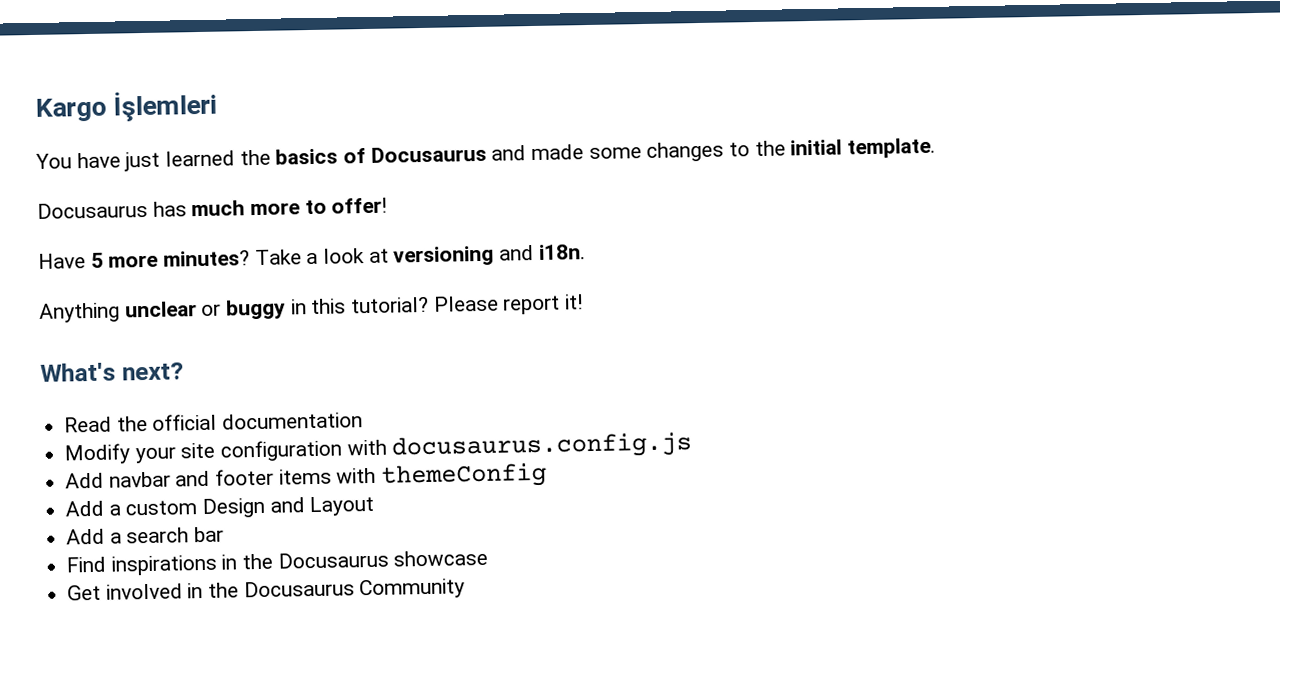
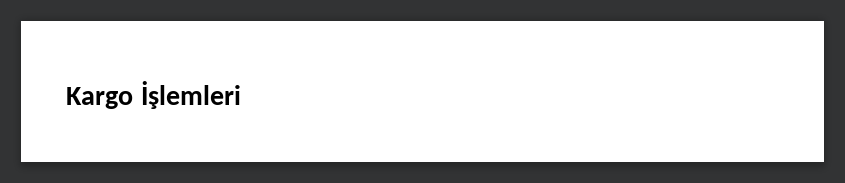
- You have just learned the basics of Docusaurus and made some changes to the initial template.
- Docusaurus has much more to offer!
- Have 5 more minutes? Take a look at versioning and i18n.
- Anything unclear or buggy in this tutorial? Please report it!
- What's next?
- Read the official documentation
- Modify your site configuration with docusaurus.config.js
- Add navbar and footer items with themeConfig
- Add a custom Design and Layout
- Add a search bar
- Find inspirations in the Docusaurus showcase
- Get involved in the Docusaurus Community

